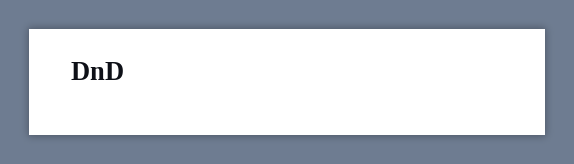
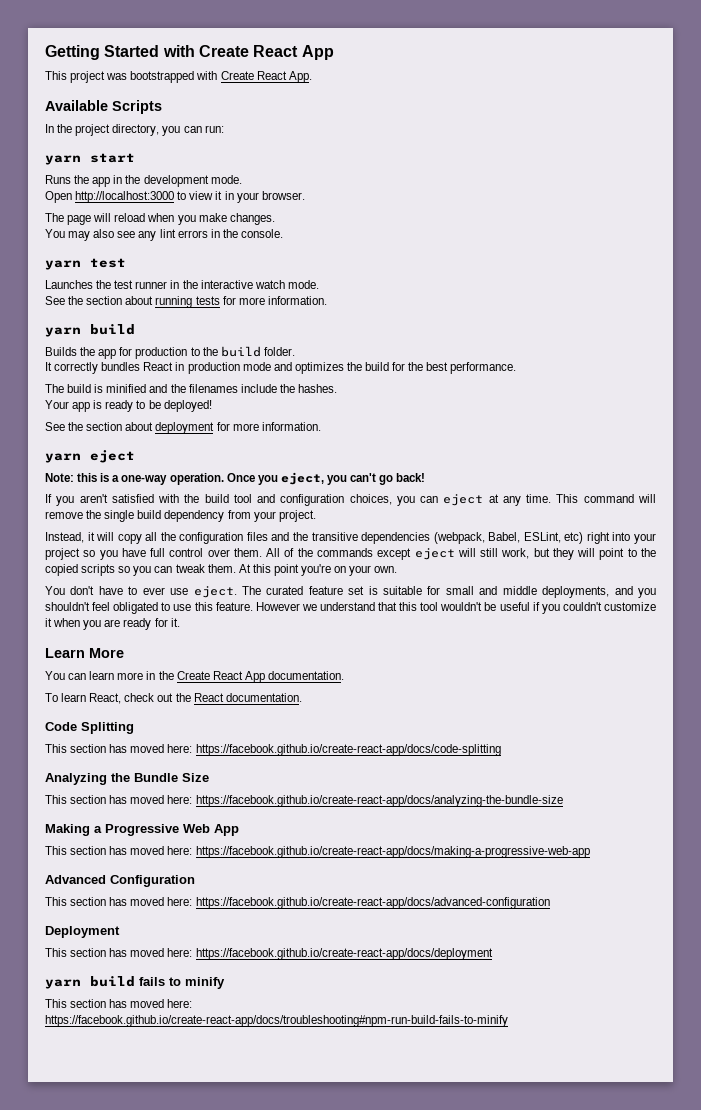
- DnD
+ Getting Started with Create React App
+ This project was bootstrapped with Create React App.
+ Available Scripts
+ In the project directory, you can run:
+ yarn start
+ Runs the app in the development mode.
+ Open http://localhost:3000 to view it in your browser.
+ The page will reload when you make changes.
+ You may also see any lint errors in the console.
+ yarn test
+ Launches the test runner in the interactive watch mode.
+ See the section about running tests for more information.
+ yarn build
+ Builds the app for production to the build folder.
+ It correctly bundles React in production mode and optimizes the build for the best performance.
+ The build is minified and the filenames include the hashes.
+ Your app is ready to be deployed!
+ See the section about deployment for more information.
+ yarn eject
+ Note: this is a one-way operation. Once you eject, you can't go back!
+ If you aren't satisfied with the build tool and configuration choices, you can eject at any time. This command will remove the single build dependency from your project.
+ Instead, it will copy all the configuration files and the transitive dependencies (webpack, Babel, ESLint, etc) right into your project so you have full control over them. All of the commands except eject will still work, but they will point to the copied scripts so you can tweak them. At this point you're on your own.
+ You don't have to ever use eject. The curated feature set is suitable for small and middle deployments, and you shouldn't feel obligated to use this feature. However we understand that this tool wouldn't be useful if you couldn't customize it when you are ready for it.
+ Learn More
+ You can learn more in the Create React App documentation.
+ To learn React, check out the React documentation.
+ Code Splitting
+ This section has moved here: https://facebook.github.io/create-react-app/docs/code-splitting
+ Analyzing the Bundle Size
+ This section has moved here: https://facebook.github.io/create-react-app/docs/analyzing-the-bundle-size
+ Making a Progressive Web App
+ This section has moved here: https://facebook.github.io/create-react-app/docs/making-a-progressive-web-app
+ Advanced Configuration
+ This section has moved here: https://facebook.github.io/create-react-app/docs/advanced-configuration
+ Deployment
+ This section has moved here: https://facebook.github.io/create-react-app/docs/deployment
+ yarn build fails to minify
+ This section has moved here: https://facebook.github.io/create-react-app/docs/troubleshooting#npm-run-build-fails-to-minify

